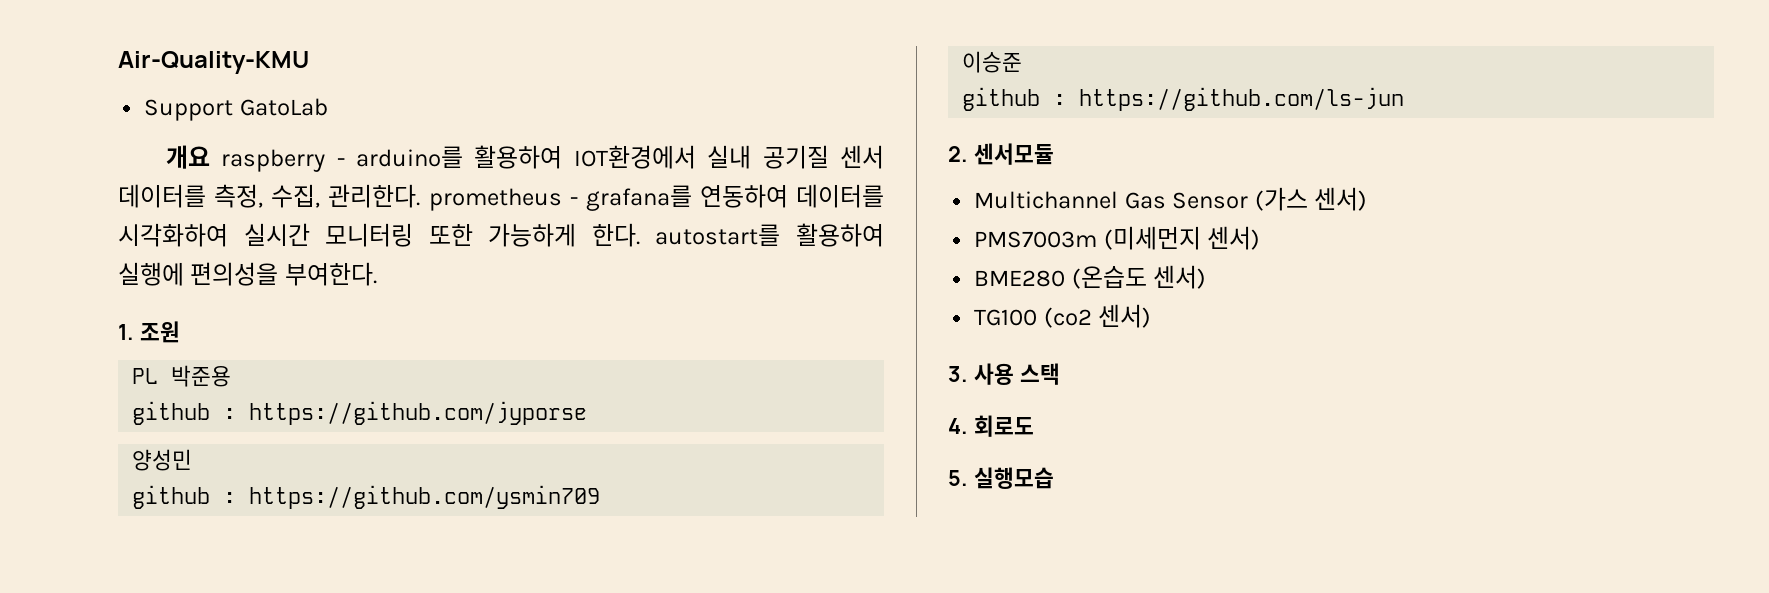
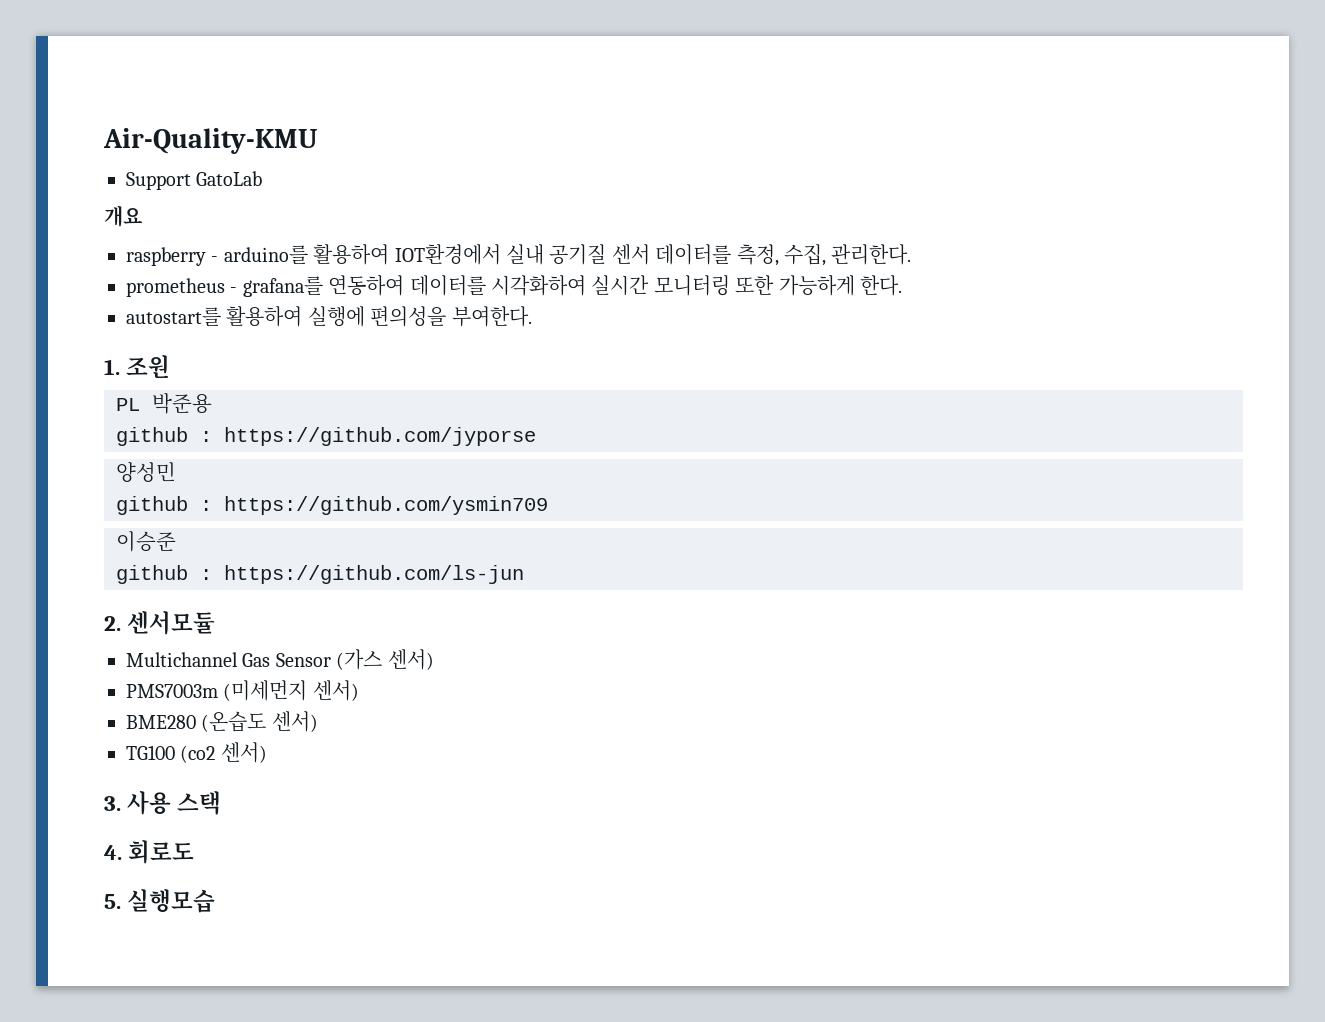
- 개요 raspberry - arduino를 활용하여 IOT환경에서 실내 공기질 센서 데이터를 측정, 수집, 관리한다. prometheus - grafana를 연동하여 데이터를 시각화하여 실시간 모니터링 또한 가능하게 한다. autostart를 활용하여 실행에 편의성을 부여한다.
+ 개요
+ raspberry - arduino를 활용하여 IOT환경에서 실내 공기질 센서 데이터를 측정, 수집, 관리한다.
+ prometheus - grafana를 연동하여 데이터를 시각화하여 실시간 모니터링 또한 가능하게 한다.
+ autostart를 활용하여 실행에 편의성을 부여한다.

